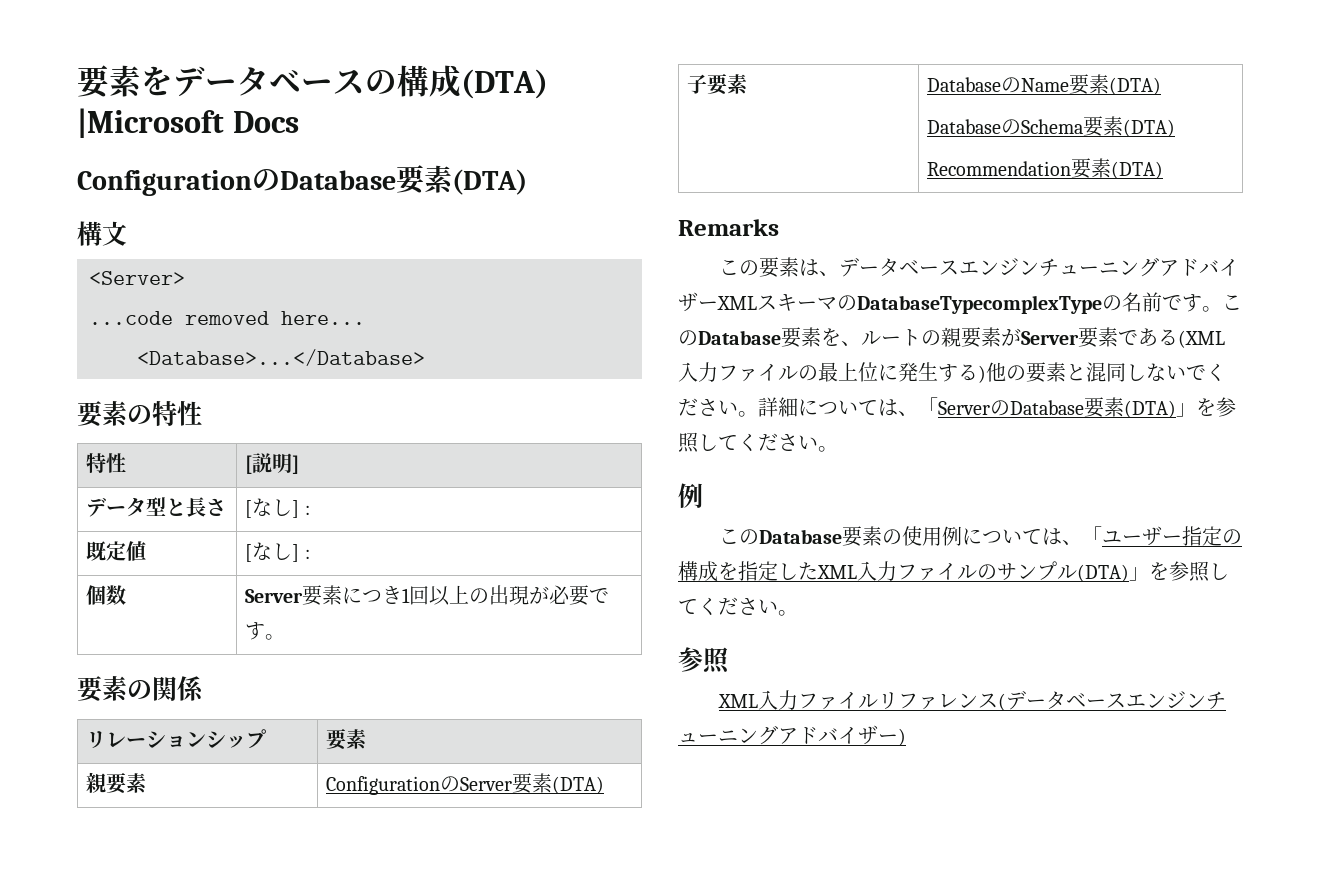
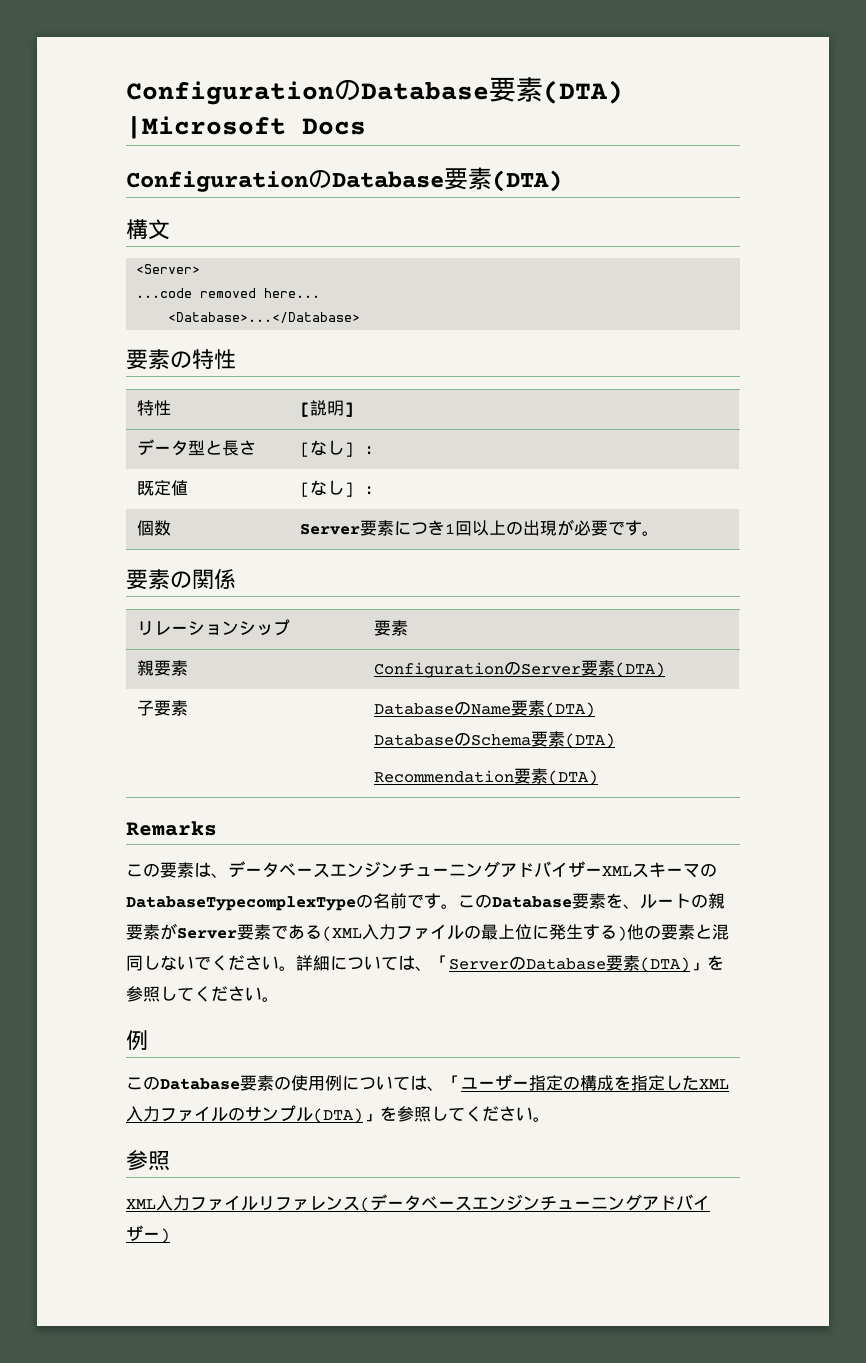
- 要素をデータベースの構成(DTA) |Microsoft Docs
+ ConfigurationのDatabase要素(DTA) |Microsoft Docs

